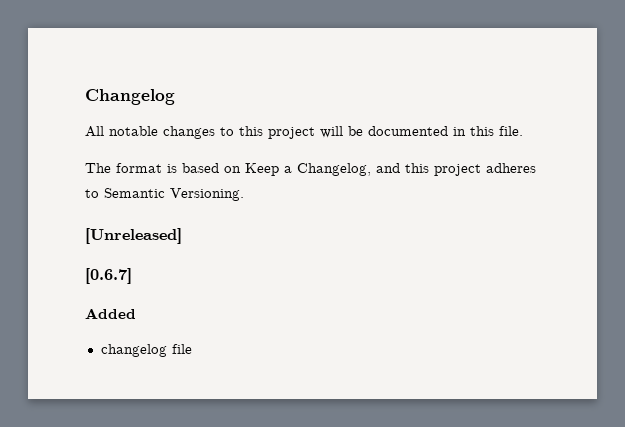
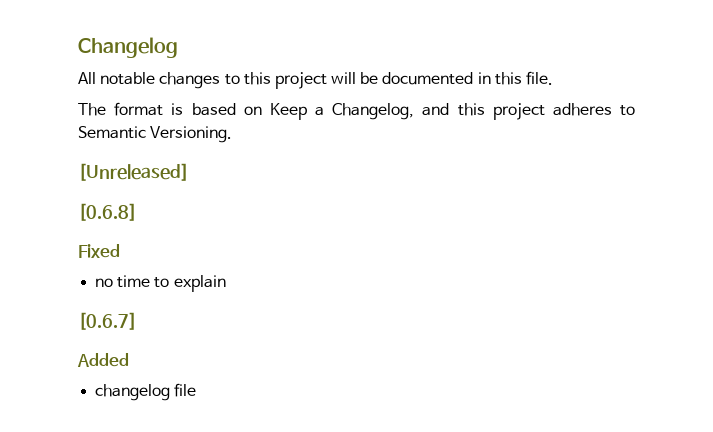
+ [0.6.8]
+ Fixed
+ no time to explain

